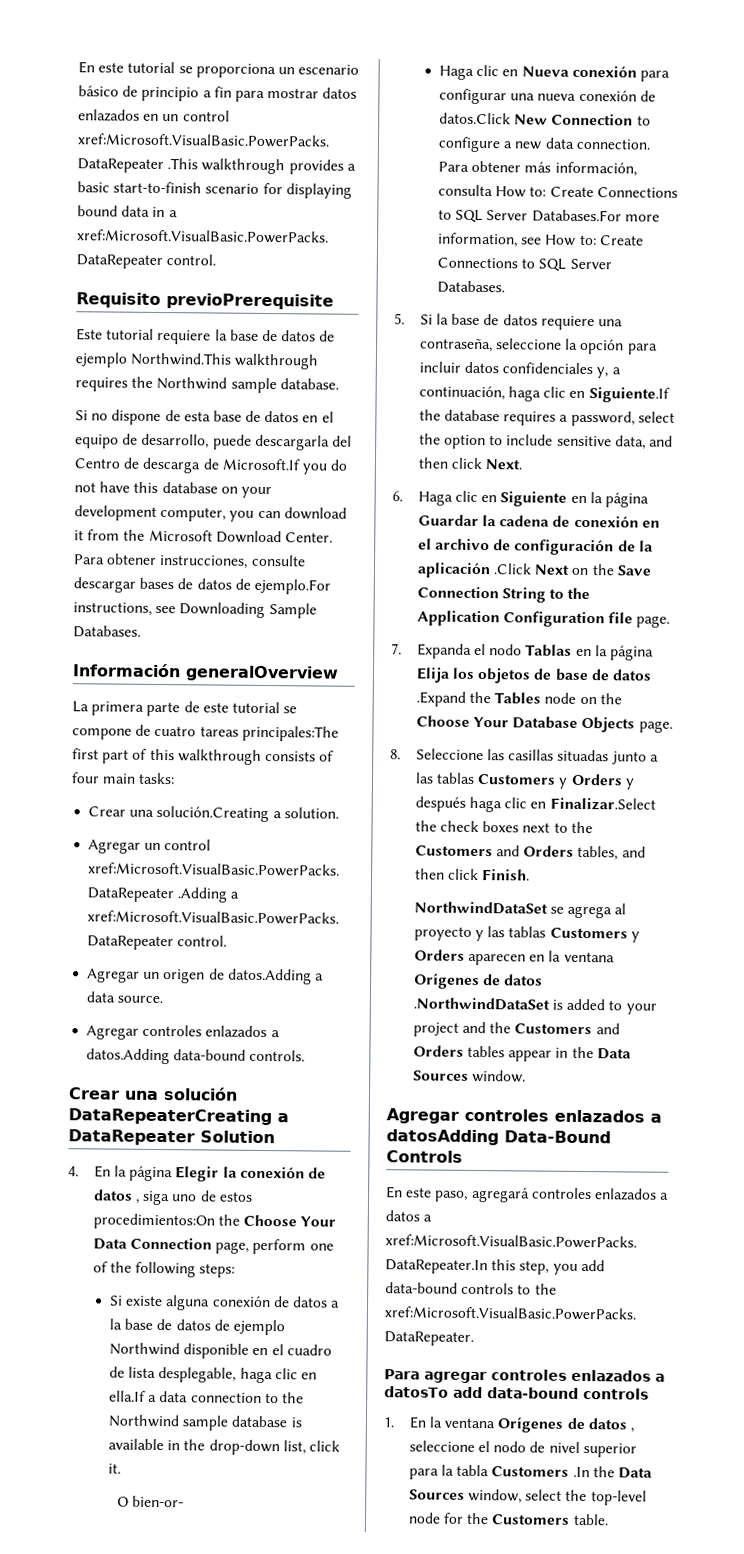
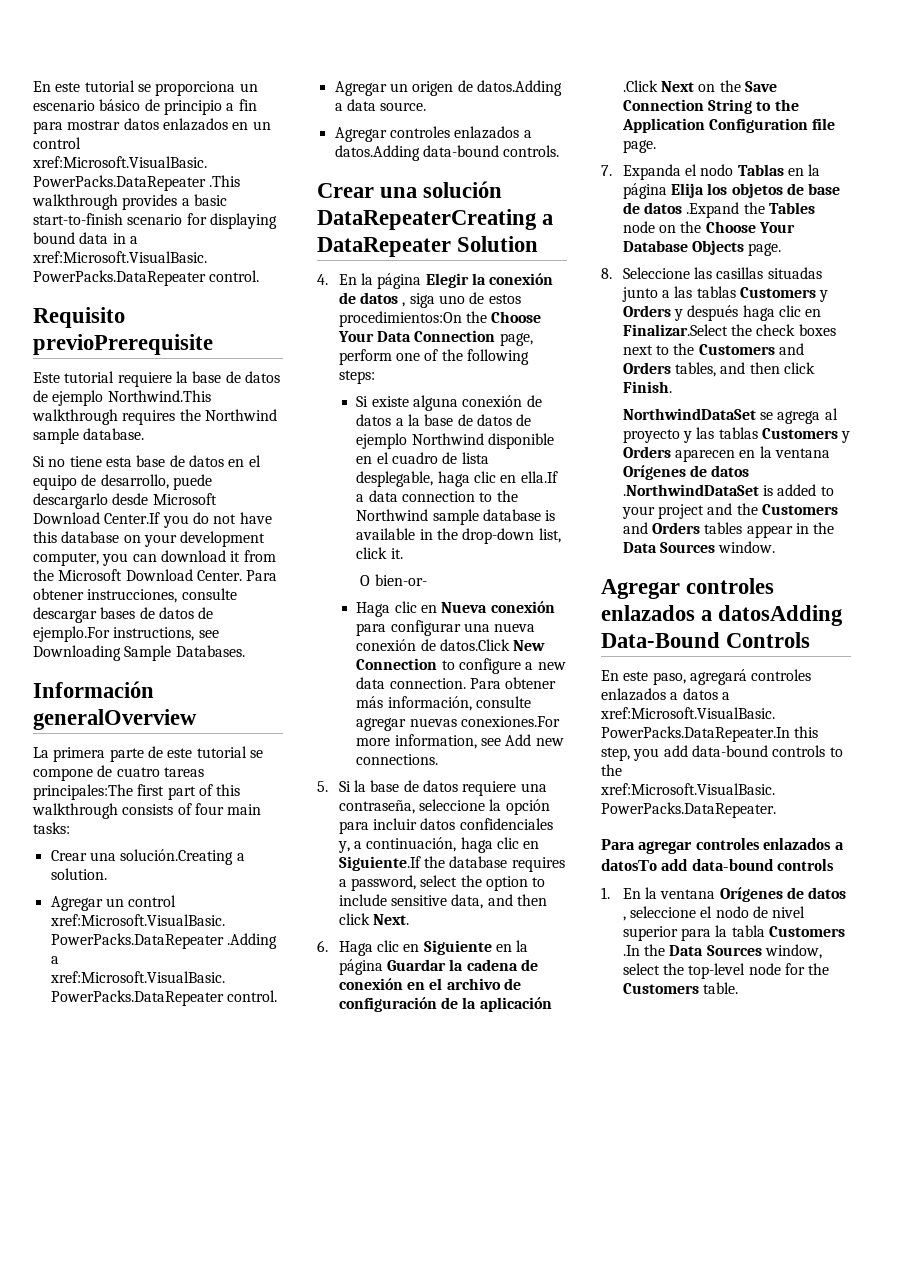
- Si no dispone de esta base de datos en el equipo de desarrollo, puede descargarla del Centro de descarga de Microsoft.If you do not have this database on your development computer, you can download it from the Microsoft Download Center.
+ Si no tiene esta base de datos en el equipo de desarrollo, puede descargarlo desde Microsoft Download Center.If you do not have this database on your development computer, you can download it from the Microsoft Download Center.
- Para obtener más información, consulta How to: Create Connections to SQL Server Databases.For more information, see How to: Create Connections to SQL Server Databases.
+ Para obtener más información, consulte agregar nuevas conexiones.For more information, see Add new connections.

